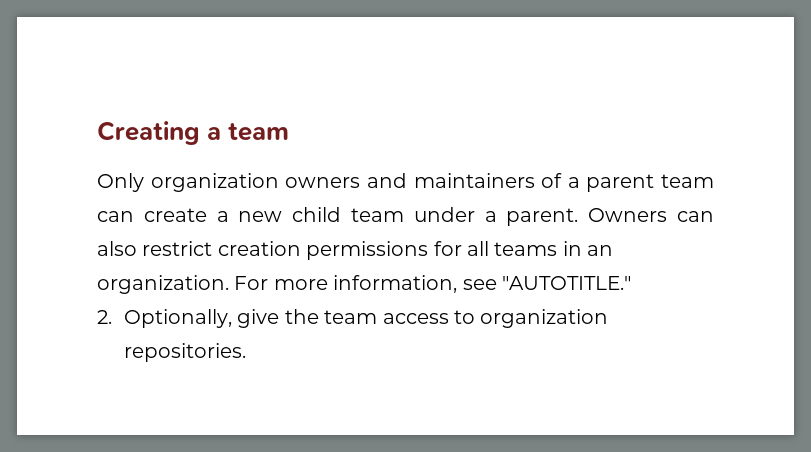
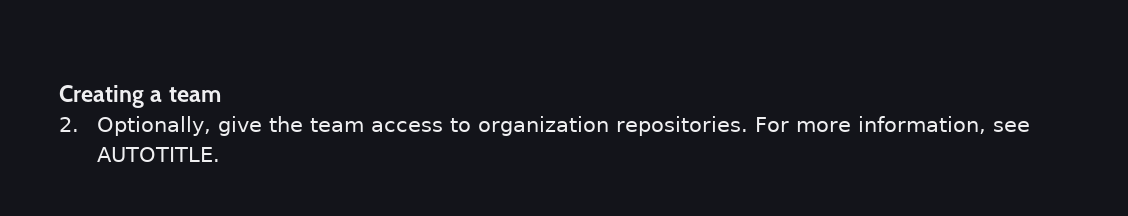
- Only organization owners and maintainers of a parent team can create a new child team under a parent. Owners can also restrict creation permissions for all teams in an organization. For more information, see "AUTOTITLE."
+ For more information, see AUTOTITLE.

